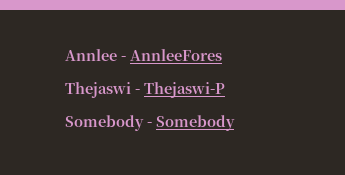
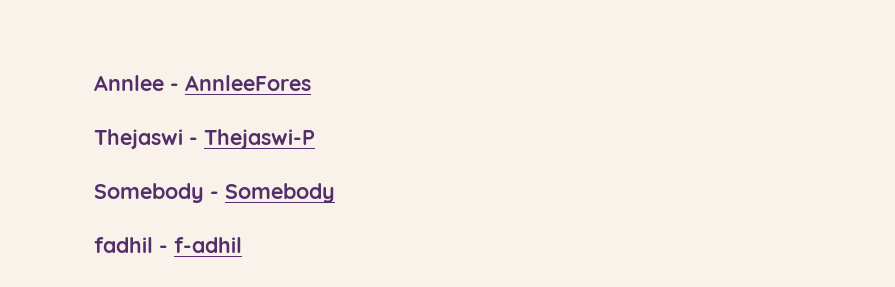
+ fadhil - f-adhil

